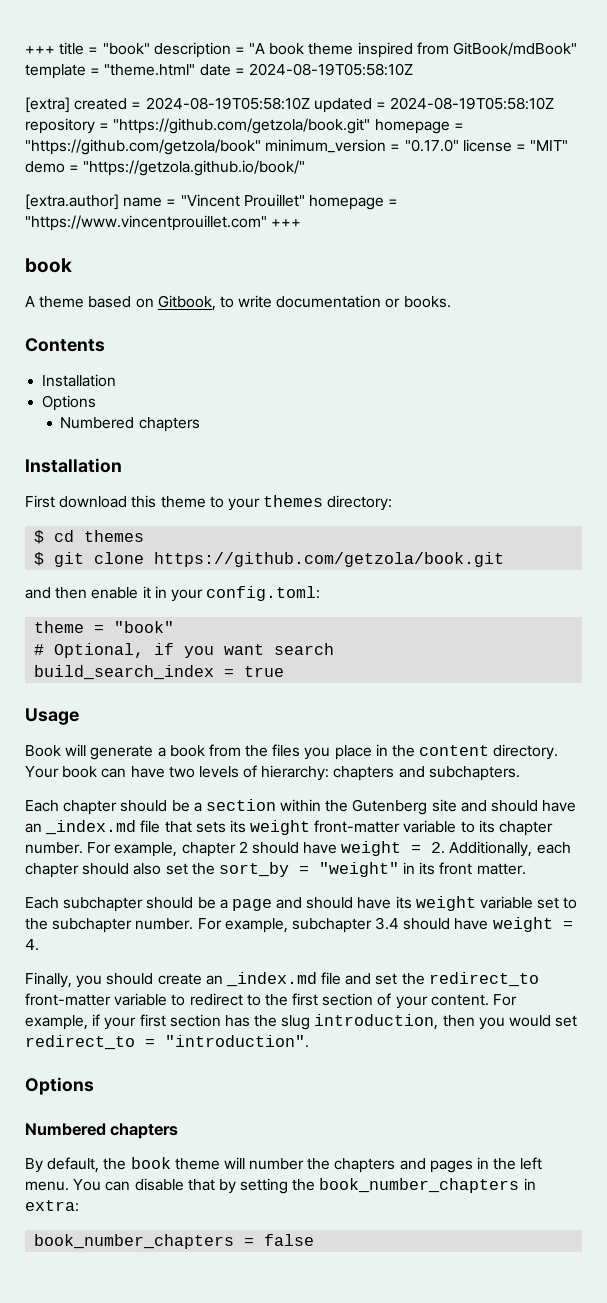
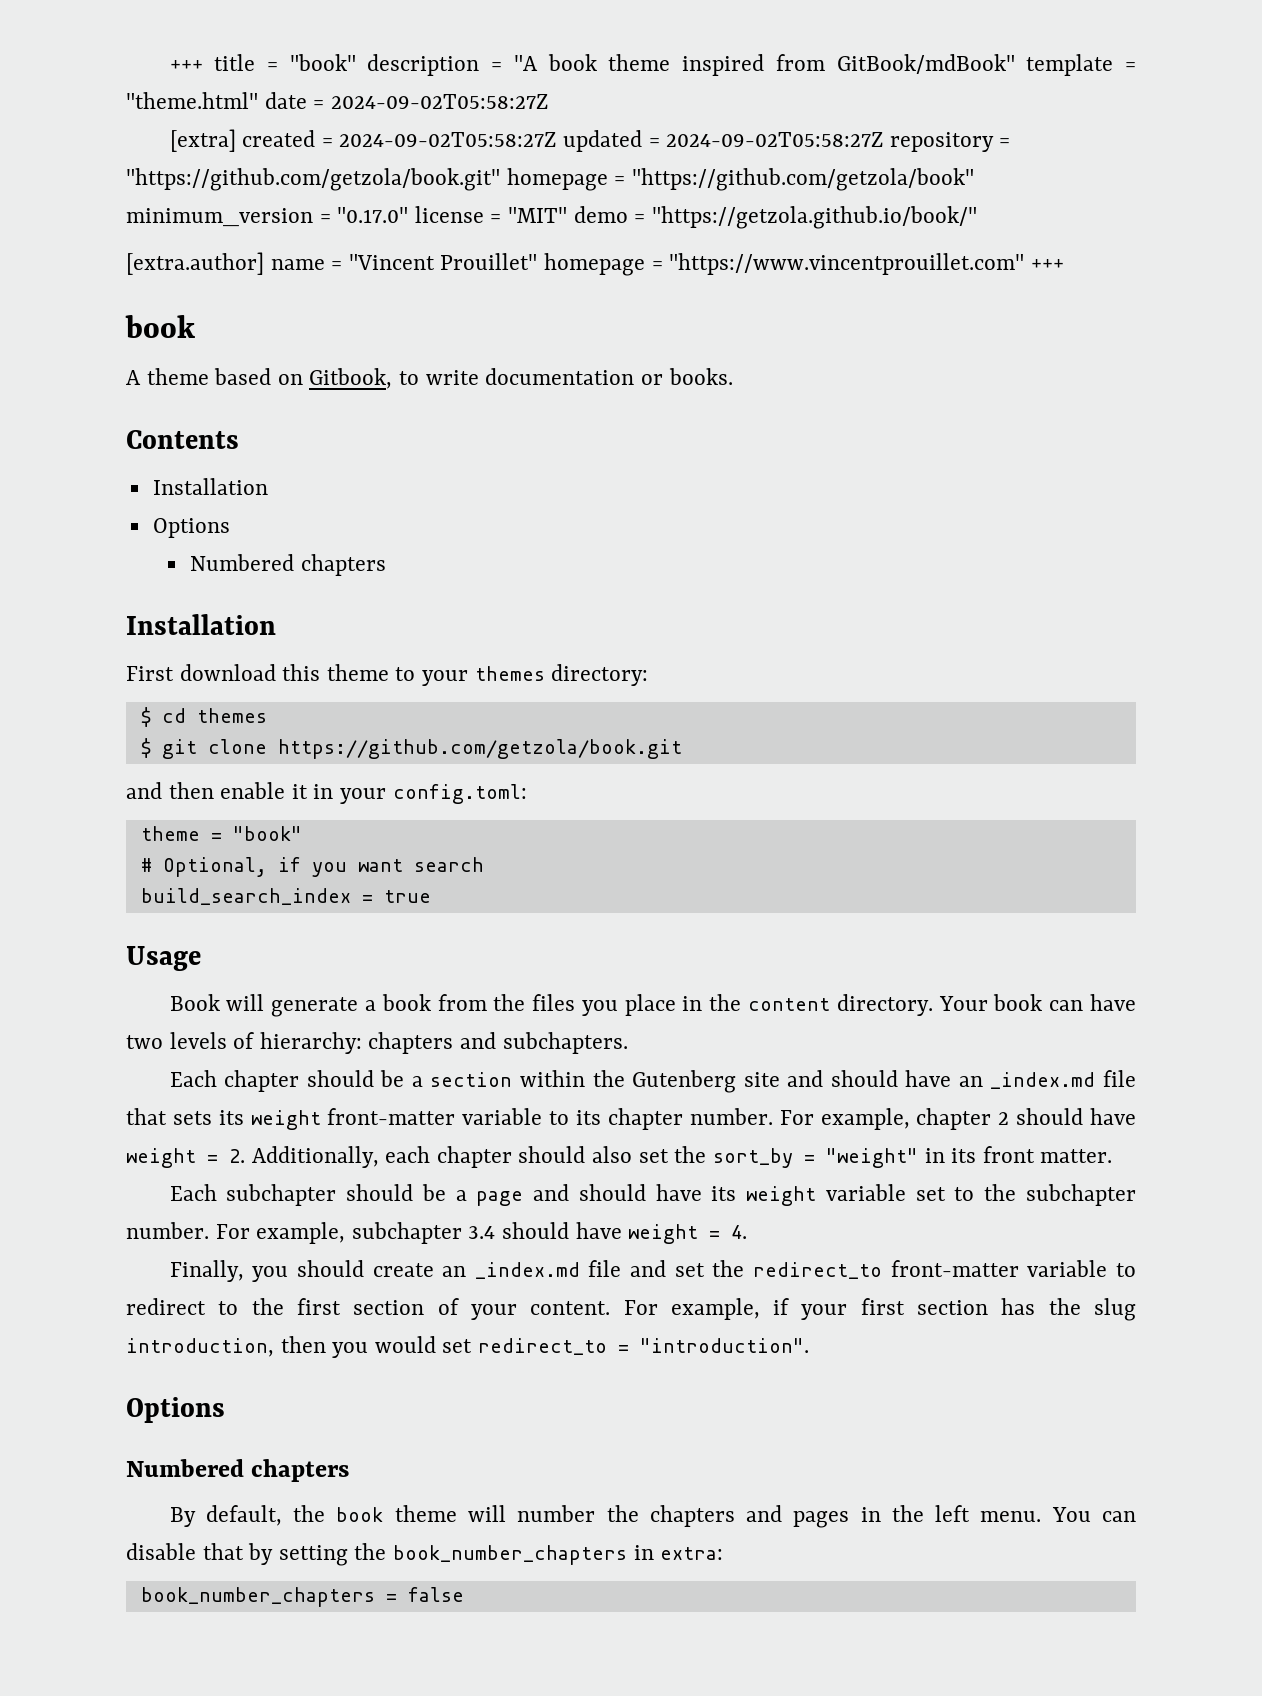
- +++ title = "book" description = "A book theme inspired from GitBook/mdBook" template = "theme.html" date = 2024-08-19T05:58:10Z
+ +++ title = "book" description = "A book theme inspired from GitBook/mdBook" template = "theme.html" date = 2024-09-02T05:58:27Z
- [extra] created = 2024-08-19T05:58:10Z updated = 2024-08-19T05:58:10Z repository = "https://github.com/getzola/book.git" homepage = "https://github.com/getzola/book" minimum_version = "0.17.0" license = "MIT" demo = "https://getzola.github.io/book/"
+ [extra] created = 2024-09-02T05:58:27Z updated = 2024-09-02T05:58:27Z repository = "https://github.com/getzola/book.git" homepage = "https://github.com/getzola/book" minimum_version = "0.17.0" license = "MIT" demo = "https://getzola.github.io/book/"

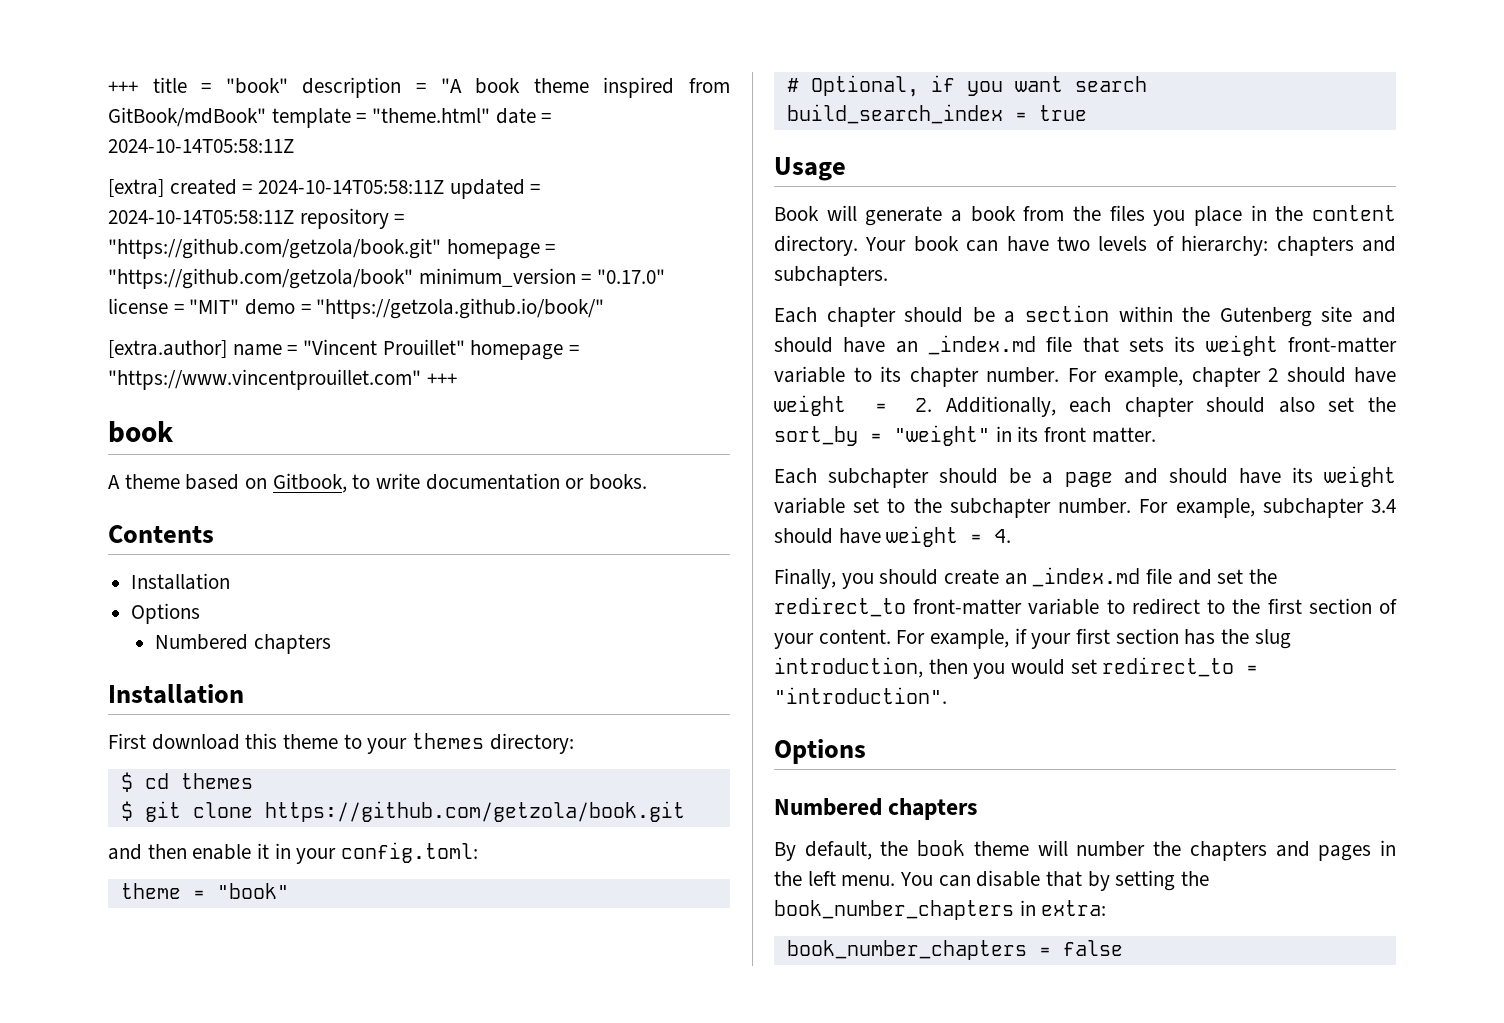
- +++ title = "book" description = "A book theme inspired from GitBook/mdBook" template = "theme.html" date = 2024-09-02T05:58:27Z
+ +++ title = "book" description = "A book theme inspired from GitBook/mdBook" template = "theme.html" date = 2024-10-14T05:58:11Z
- [extra] created = 2024-09-02T05:58:27Z updated = 2024-09-02T05:58:27Z repository = "https://github.com/getzola/book.git" homepage = "https://github.com/getzola/book" minimum_version = "0.17.0" license = "MIT" demo = "https://getzola.github.io/book/"
+ [extra] created = 2024-10-14T05:58:11Z updated = 2024-10-14T05:58:11Z repository = "https://github.com/getzola/book.git" homepage = "https://github.com/getzola/book" minimum_version = "0.17.0" license = "MIT" demo = "https://getzola.github.io/book/"

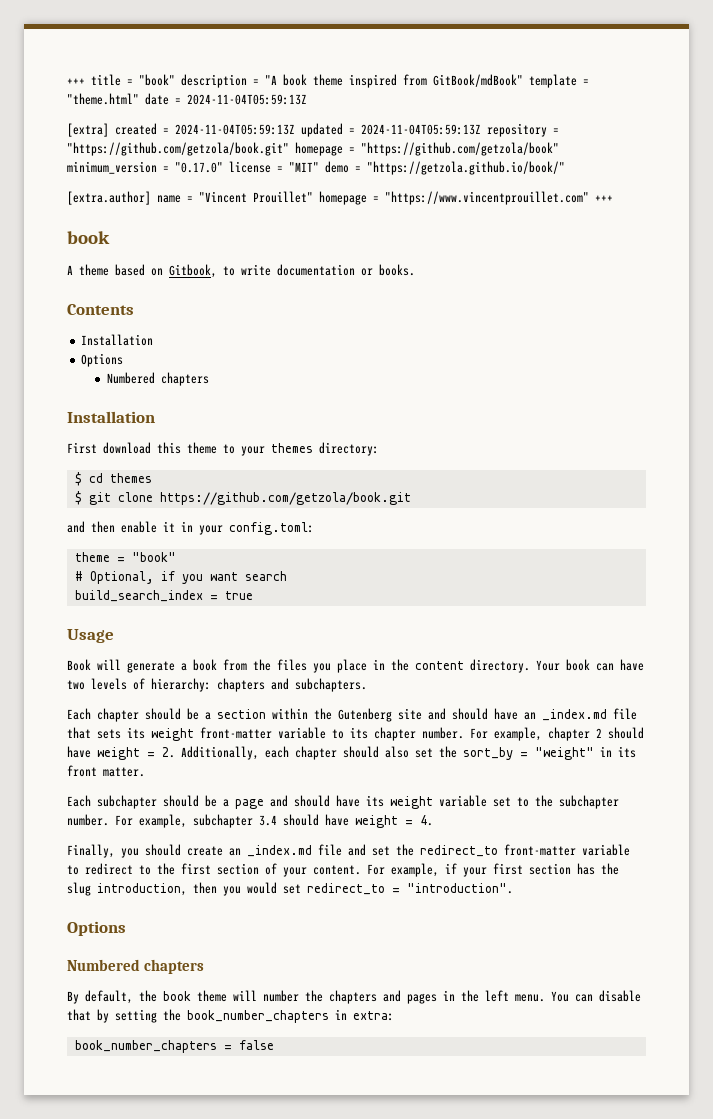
- +++ title = "book" description = "A book theme inspired from GitBook/mdBook" template = "theme.html" date = 2024-10-14T05:58:11Z
+ +++ title = "book" description = "A book theme inspired from GitBook/mdBook" template = "theme.html" date = 2024-11-04T05:59:13Z
- [extra] created = 2024-10-14T05:58:11Z updated = 2024-10-14T05:58:11Z repository = "https://github.com/getzola/book.git" homepage = "https://github.com/getzola/book" minimum_version = "0.17.0" license = "MIT" demo = "https://getzola.github.io/book/"
+ [extra] created = 2024-11-04T05:59:13Z updated = 2024-11-04T05:59:13Z repository = "https://github.com/getzola/book.git" homepage = "https://github.com/getzola/book" minimum_version = "0.17.0" license = "MIT" demo = "https://getzola.github.io/book/"

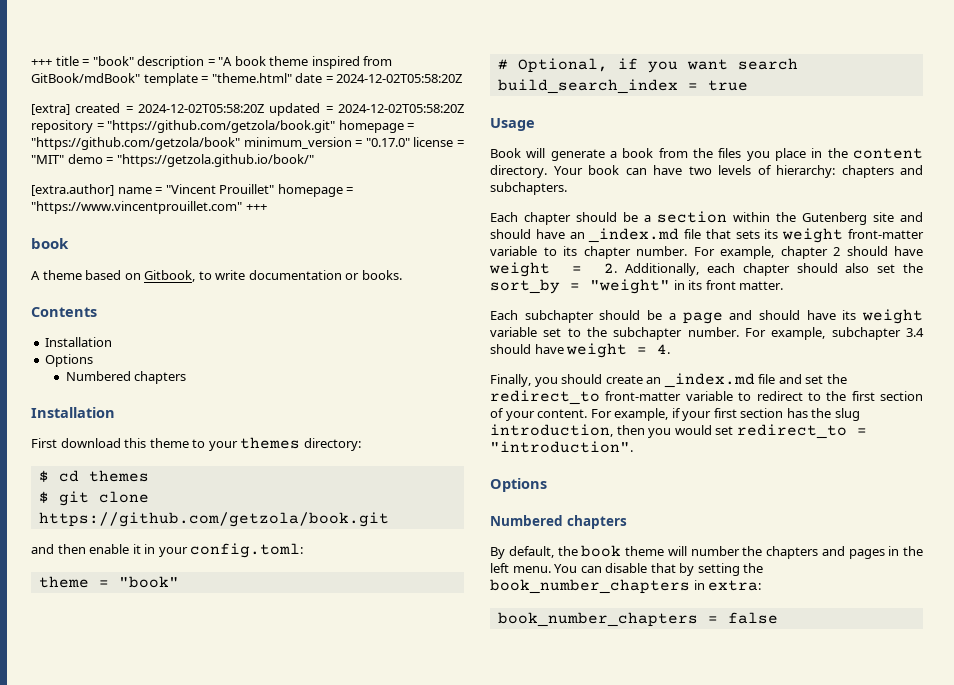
- +++ title = "book" description = "A book theme inspired from GitBook/mdBook" template = "theme.html" date = 2024-11-04T05:59:13Z
+ +++ title = "book" description = "A book theme inspired from GitBook/mdBook" template = "theme.html" date = 2024-12-02T05:58:20Z
- [extra] created = 2024-11-04T05:59:13Z updated = 2024-11-04T05:59:13Z repository = "https://github.com/getzola/book.git" homepage = "https://github.com/getzola/book" minimum_version = "0.17.0" license = "MIT" demo = "https://getzola.github.io/book/"
+ [extra] created = 2024-12-02T05:58:20Z updated = 2024-12-02T05:58:20Z repository = "https://github.com/getzola/book.git" homepage = "https://github.com/getzola/book" minimum_version = "0.17.0" license = "MIT" demo = "https://getzola.github.io/book/"

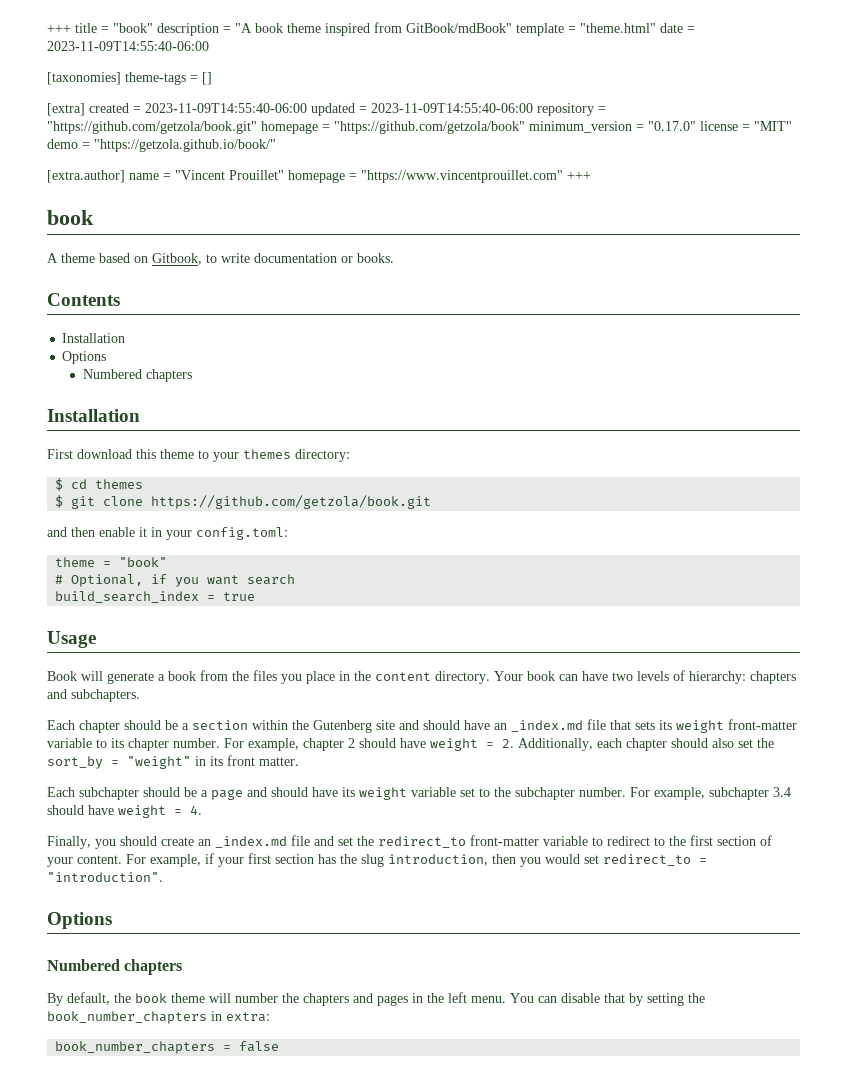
- +++ title = "book" description = "A book theme inspired from GitBook/mdBook" template = "theme.html" date = 2024-12-02T05:58:20Z
+ +++ title = "book" description = "A book theme inspired from GitBook/mdBook" template = "theme.html" date = 2023-11-09T14:55:40-06:00
+ [taxonomies] theme-tags = []
- [extra] created = 2024-12-02T05:58:20Z updated = 2024-12-02T05:58:20Z repository = "https://github.com/getzola/book.git" homepage = "https://github.com/getzola/book" minimum_version = "0.17.0" license = "MIT" demo = "https://getzola.github.io/book/"
+ [extra] created = 2023-11-09T14:55:40-06:00 updated = 2023-11-09T14:55:40-06:00 repository = "https://github.com/getzola/book.git" homepage = "https://github.com/getzola/book" minimum_version = "0.17.0" license = "MIT" demo = "https://getzola.github.io/book/"

